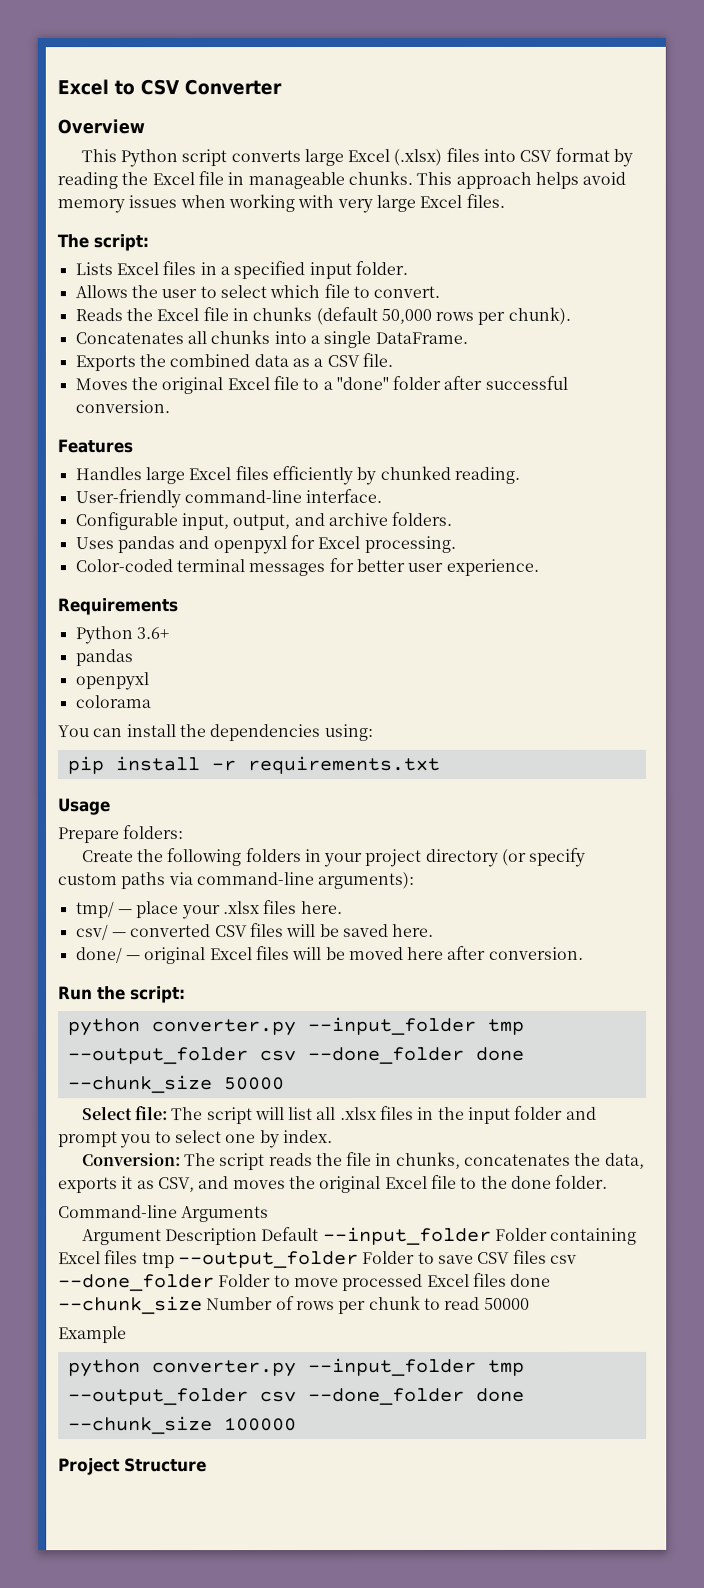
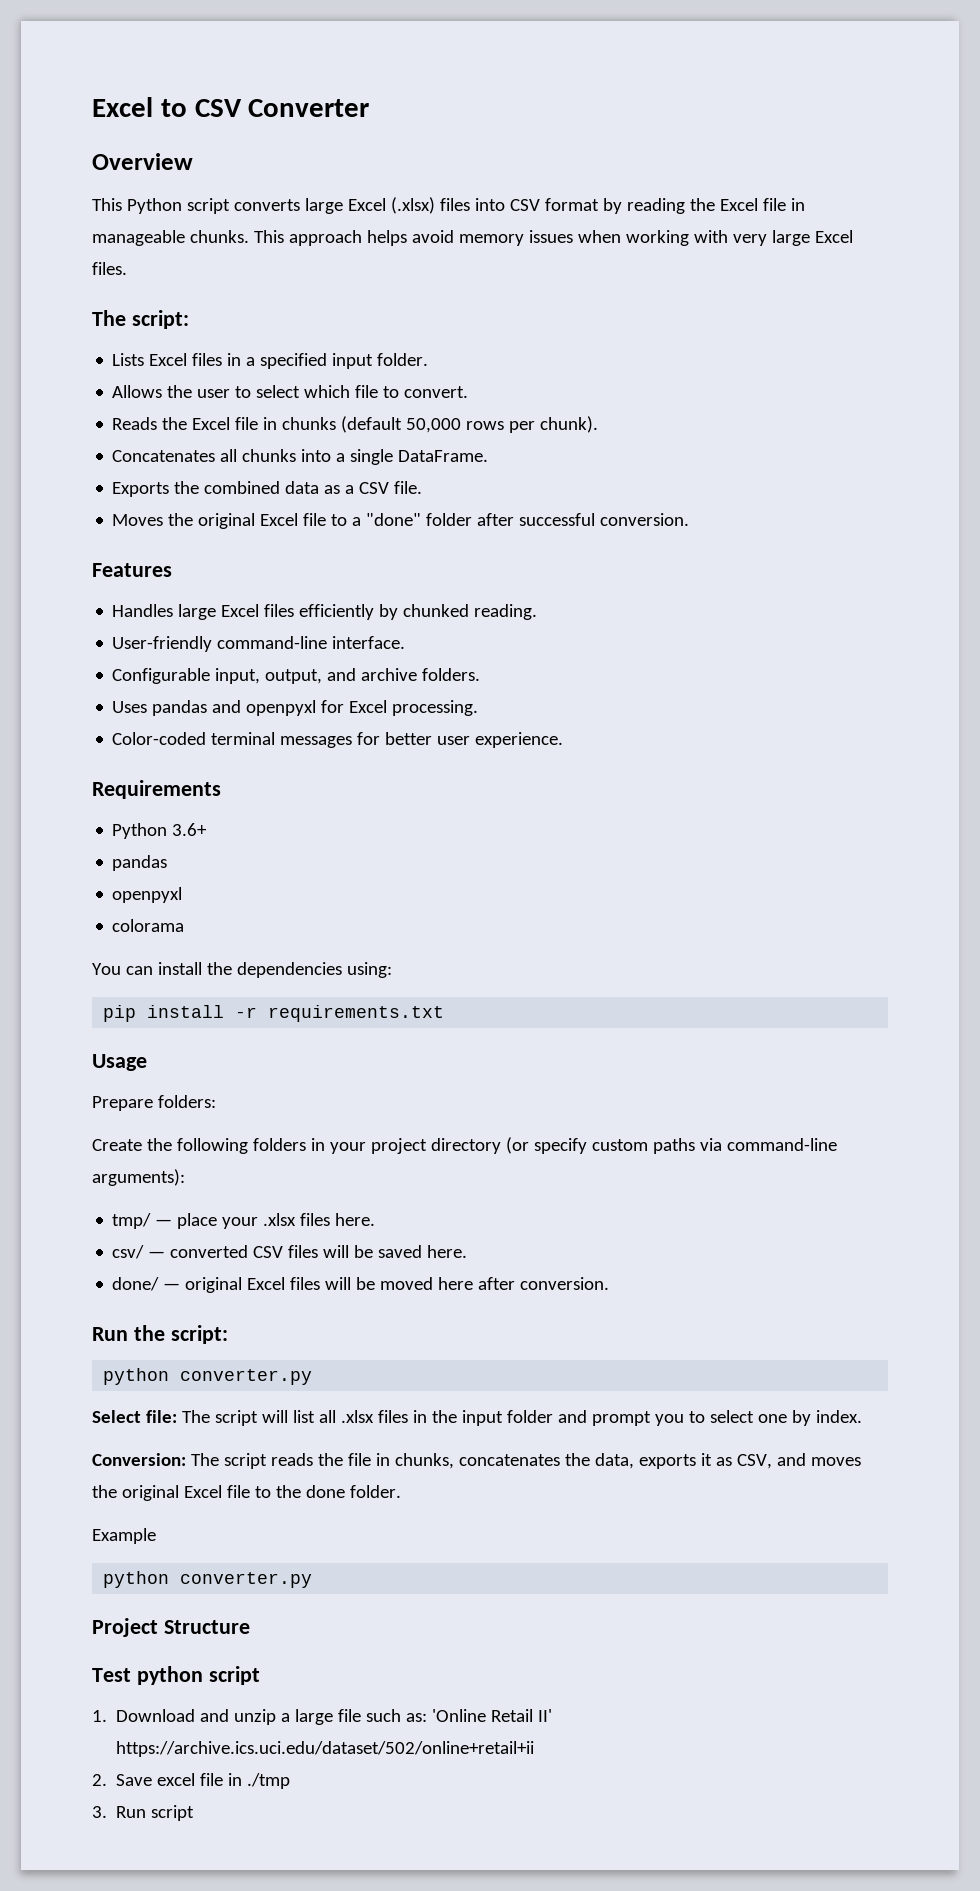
  Run the script:
- python converter.py --input_folder tmp --output_folder csv --done_folder done --chunk_size 50000
+ python converter.py
- Command-line Arguments
- Argument Description Default --input_folder Folder containing Excel files tmp --output_folder Folder to save CSV files csv --done_folder Folder to move processed Excel files done --chunk_size Number of rows per chunk to read 50000
  Example
- python converter.py --input_folder tmp --output_folder csv --done_folder done --chunk_size 100000
+ python converter.py
  Project Structure
+ Test python script
+ 1. Download and unzip a large file such as: 'Online Retail II' https://archive.ics.uci.edu/dataset/502/online+retail+ii
+ 2. Save excel file in ./tmp
+ 3. Run script

